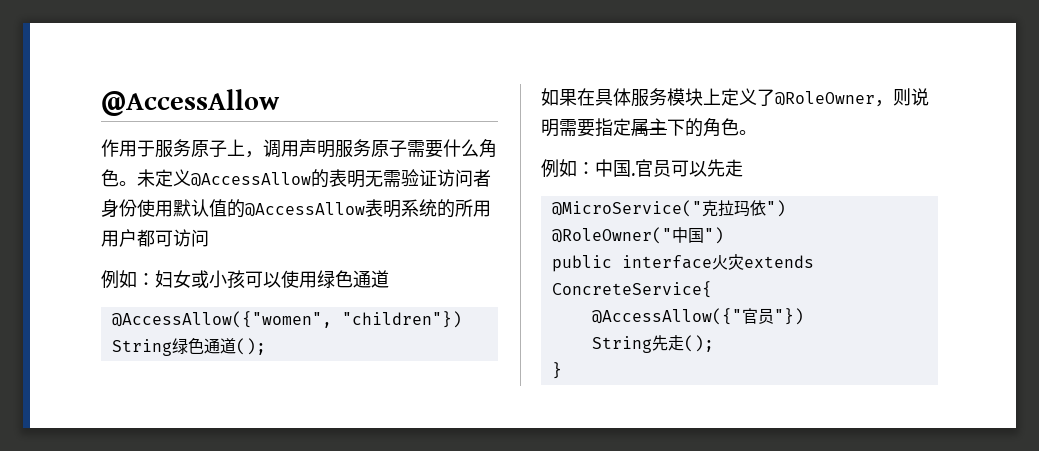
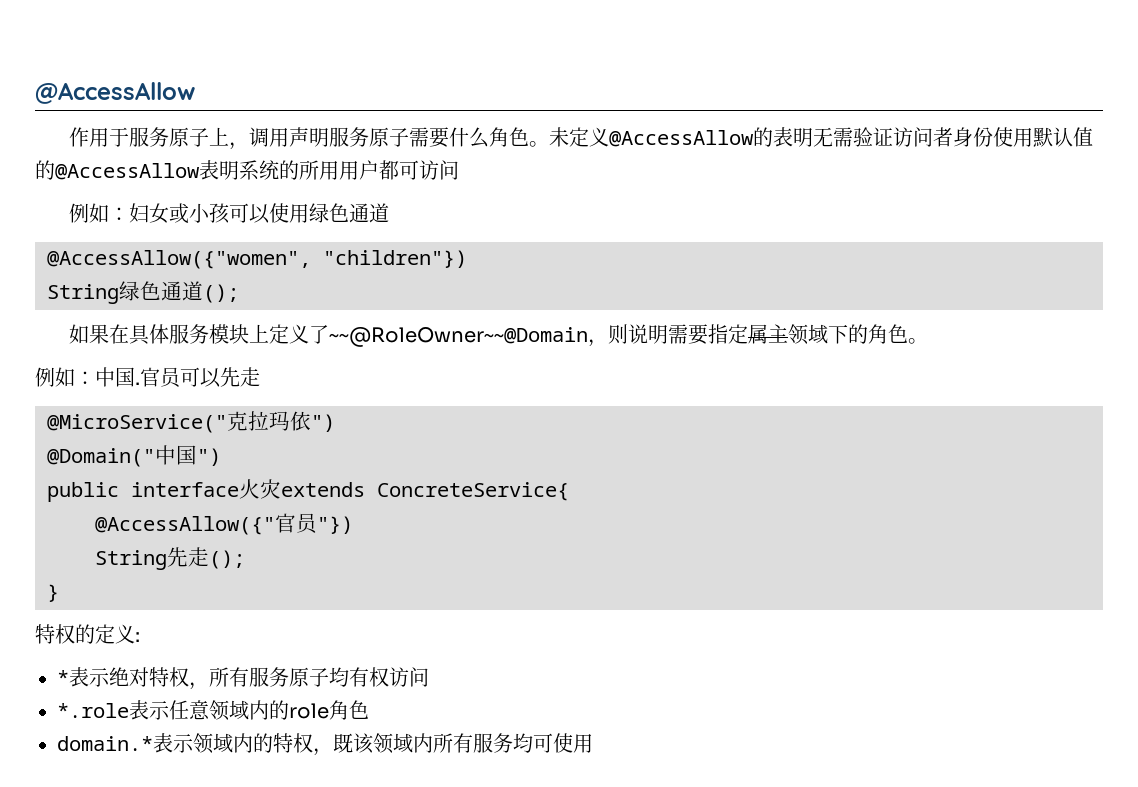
- 如果在具体服务模块上定义了@RoleOwner，则说明需要指定属主下的角色。
+ 如果在具体服务模块上定义了~~@RoleOwner~~@Domain，则说明需要指定属主领域下的角色。
- @RoleOwner("中国")
+ @Domain("中国")
+ 特权的定义:
+ *表示绝对特权，所有服务原子均有权访问
+ *.role表示任意领域内的role角色
+ domain.*表示领域内的特权，既该领域内所有服务均可使用

